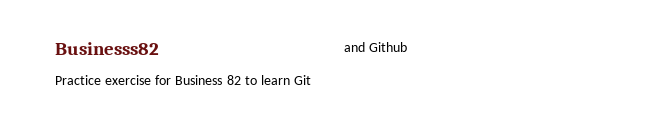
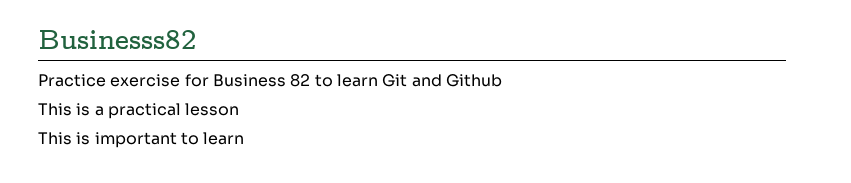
+ This is a practical lesson
+ This is important to learn

